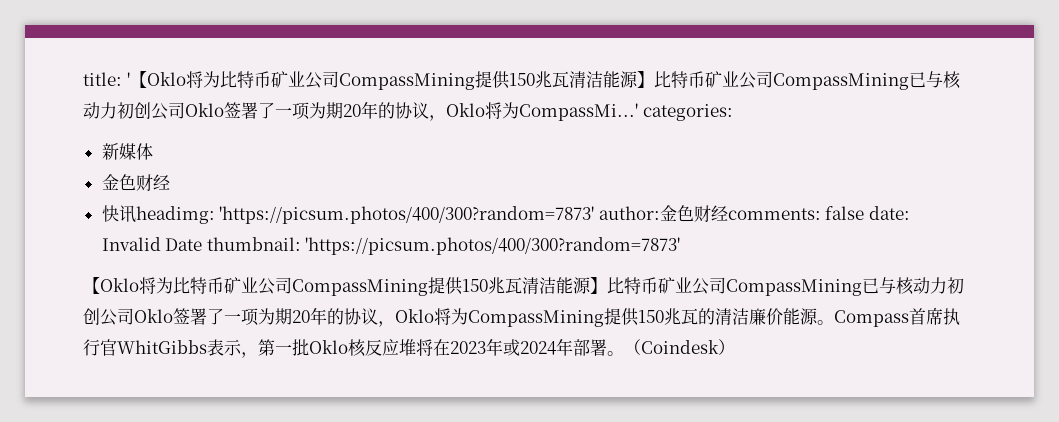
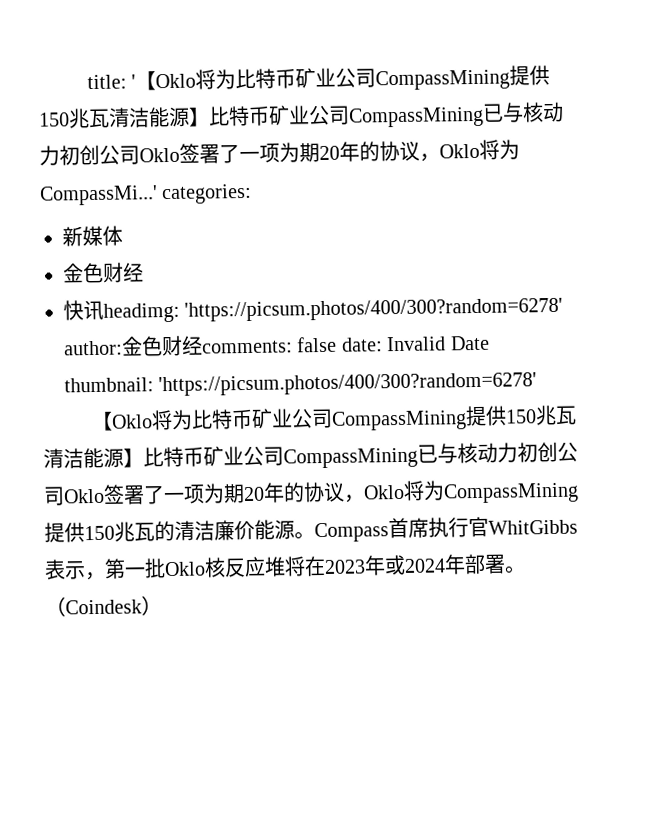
- 快讯headimg: 'https://picsum.photos/400/300?random=7873' author:金色财经comments: false date: Invalid Date thumbnail: 'https://picsum.photos/400/300?random=7873'
+ 快讯headimg: 'https://picsum.photos/400/300?random=6278' author:金色财经comments: false date: Invalid Date thumbnail: 'https://picsum.photos/400/300?random=6278'

